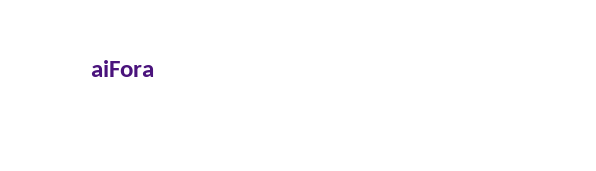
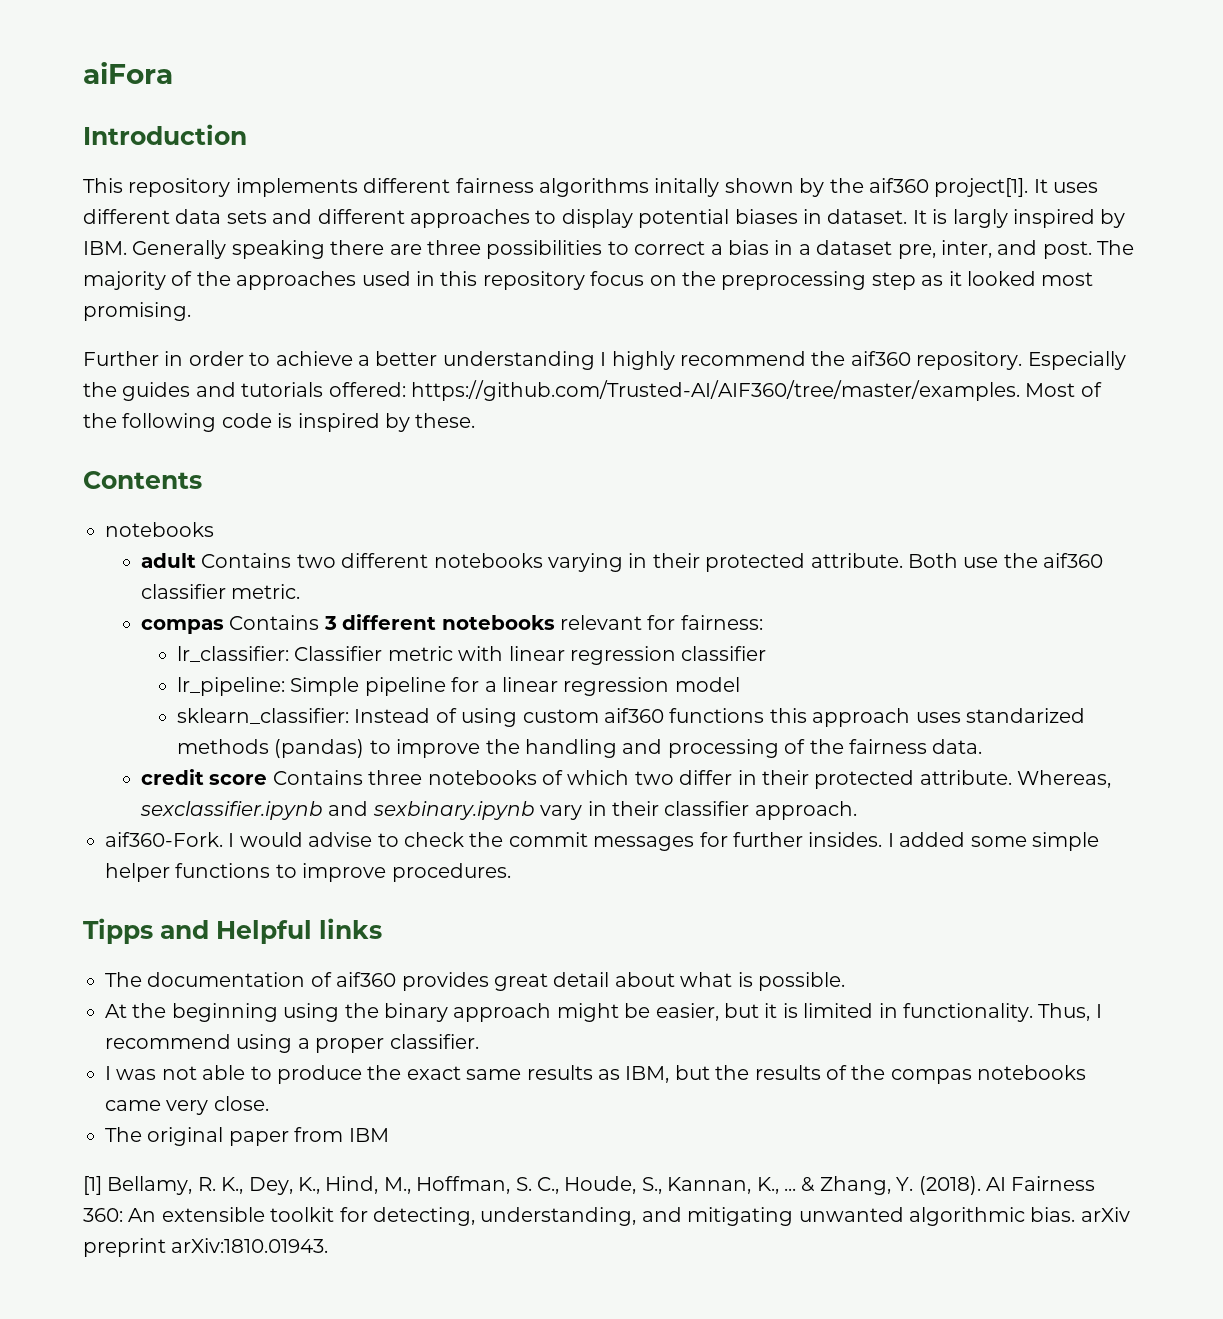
+ Introduction
+ This repository implements different fairness algorithms initally shown by the aif360 project[1]. It uses different data sets and different approaches to display potential biases in dataset. It is largly inspired by IBM. Generally speaking there are three possibilities to correct a bias in a dataset pre, inter, and post. The majority of the approaches used in this repository focus on the preprocessing step as it looked most promising.
+ Further in order to achieve a better understanding I highly recommend the aif360 repository. Especially the guides and tutorials offered: https://github.com/Trusted-AI/AIF360/tree/master/examples. Most of the following code is inspired by these.
+ Contents
+ notebooks
+ adult Contains two different notebooks varying in their protected attribute. Both use the aif360 classifier metric.
+ compas Contains 3 different notebooks relevant for fairness:
+ lr_classifier: Classifier metric with linear regression classifier
+ lr_pipeline: Simple pipeline for a linear regression model
+ sklearn_classifier: Instead of using custom aif360 functions this approach uses standarized methods (pandas) to improve the handling and processing of the fairness data.
+ credit score Contains three notebooks of which two differ in their protected attribute. Whereas, sexclassifier.ipynb and sexbinary.ipynb vary in their classifier approach.
+ aif360-Fork. I would advise to check the commit messages for further insides. I added some simple helper functions to improve procedures.
+ Tipps and Helpful links
+ The documentation of aif360 provides great detail about what is possible.
+ At the beginning using the binary approach might be easier, but it is limited in functionality. Thus, I recommend using a proper classifier.
+ I was not able to produce the exact same results as IBM, but the results of the compas notebooks came very close.
+ The original paper from IBM
+ [1] Bellamy, R. K., Dey, K., Hind, M., Hoffman, S. C., Houde, S., Kannan, K., ... & Zhang, Y. (2018). AI Fairness 360: An extensible toolkit for detecting, understanding, and mitigating unwanted algorithmic bias. arXiv preprint arXiv:1810.01943.

